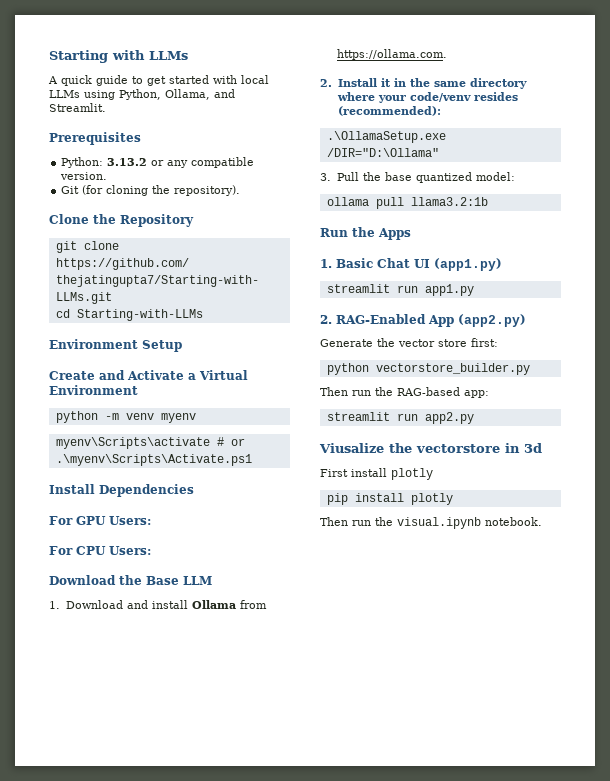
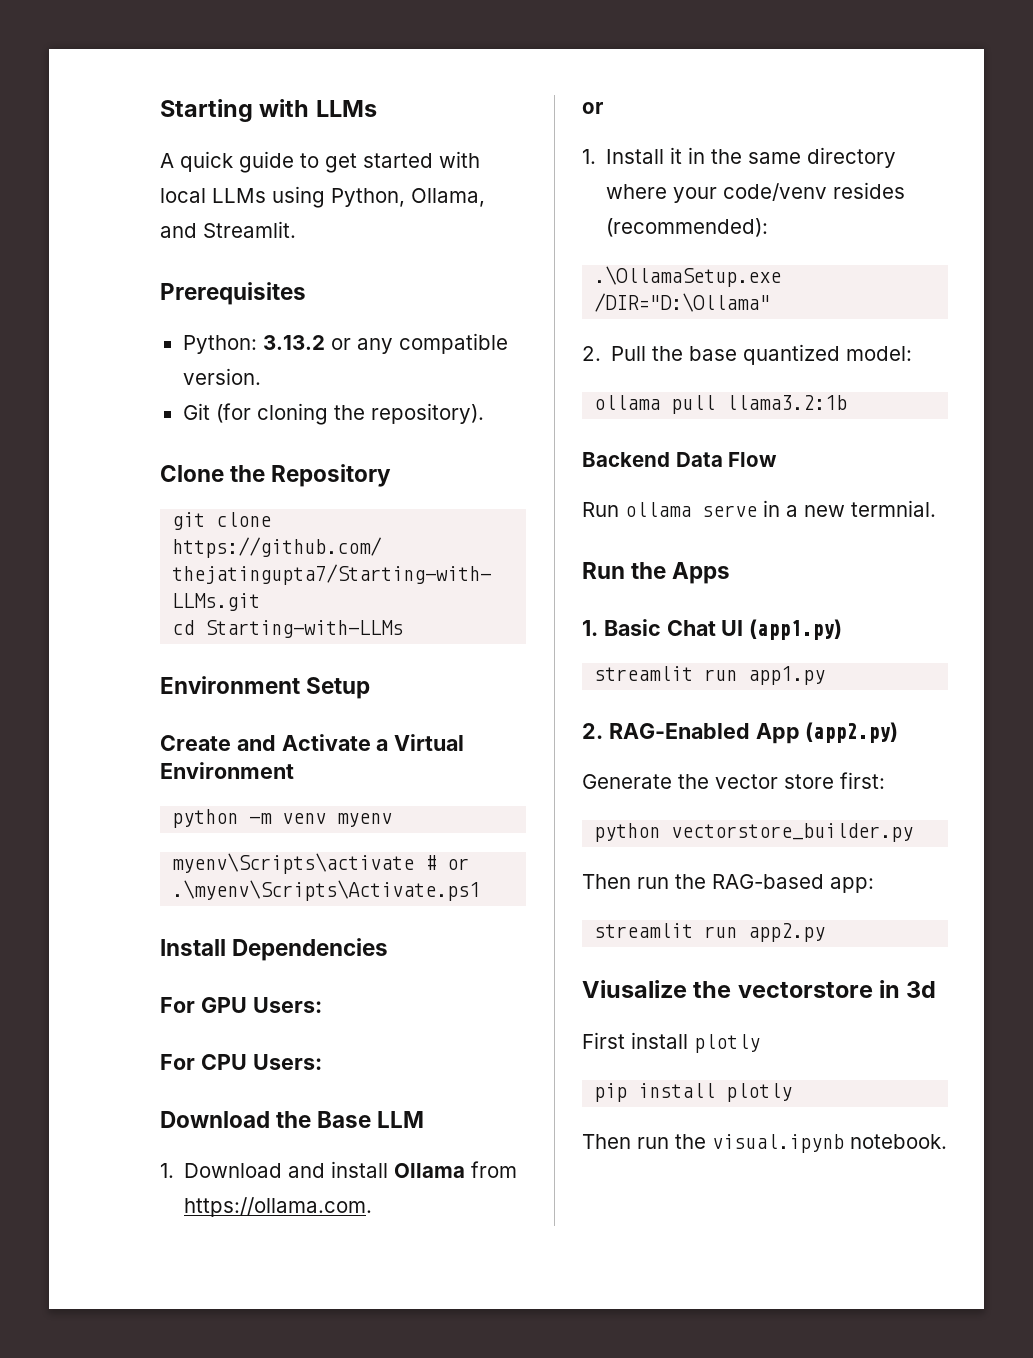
  1. Download and install Ollama from https://ollama.com.
- 2. Install it in the same directory where your code/venv resides (recommended):
+ or
+ 1. Install it in the same directory where your code/venv resides (recommended):
- 3. Pull the base quantized model:
+ 2. Pull the base quantized model:
+ Backend Data Flow
+ Run ollama serve in a new termnial.

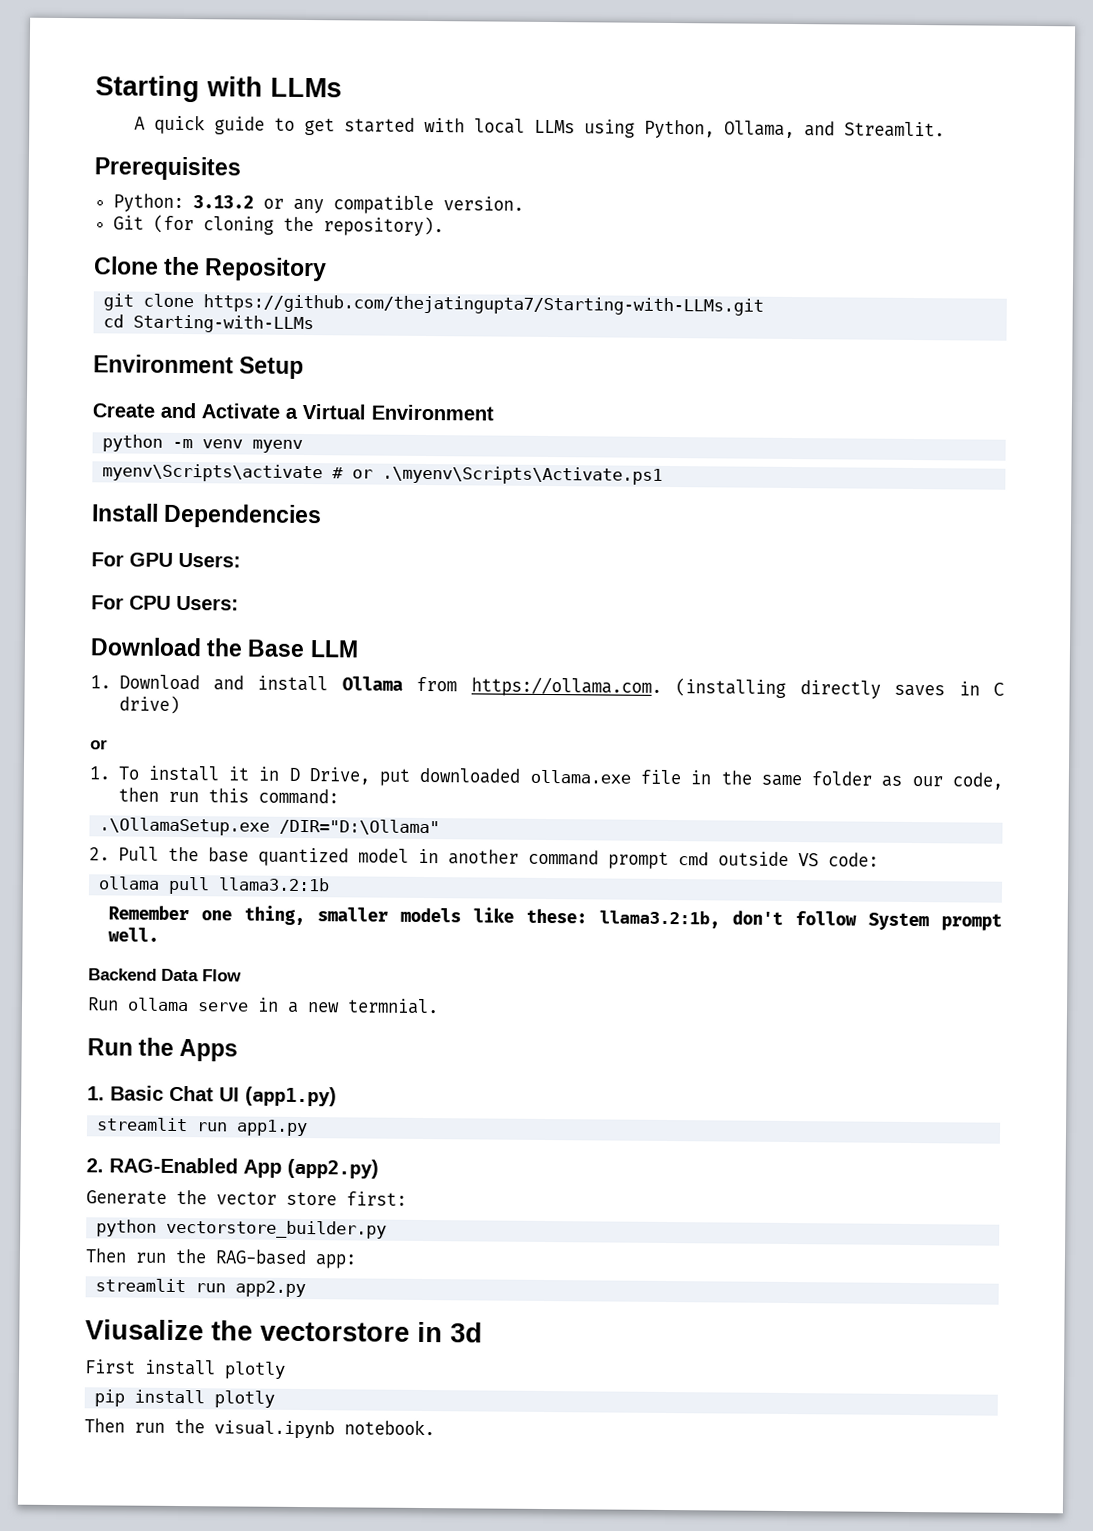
- 1. Download and install Ollama from https://ollama.com.
+ 1. Download and install Ollama from https://ollama.com. (installing directly saves in C drive)
  or
- 1. Install it in the same directory where your code/venv resides (recommended):
+ 1. To install it in D Drive, put downloaded ollama.exe file in the same folder as our code, then run this command:
- 2. Pull the base quantized model:
+ 2. Pull the base quantized model in another command prompt cmd outside VS code:
  ollama pull llama3.2:1b
+ Remember one thing, smaller models like these: llama3.2:1b, don't follow System prompt well.

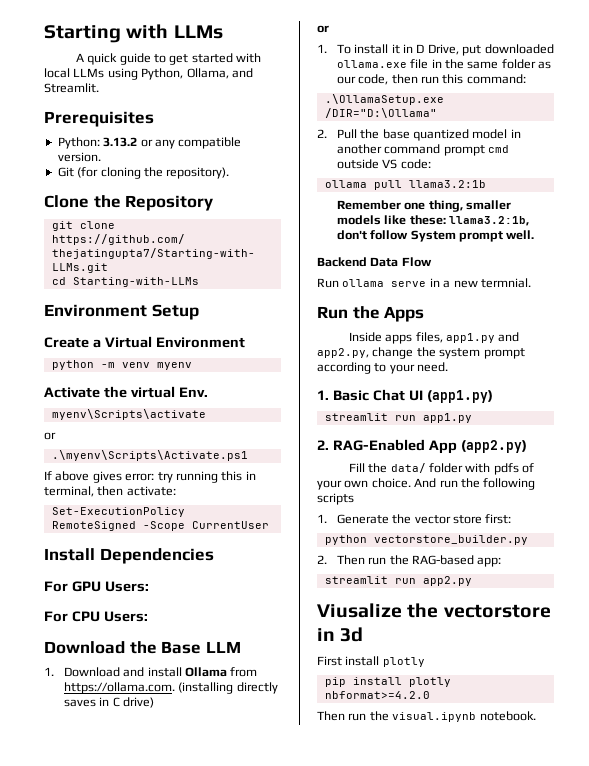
- Create and Activate a Virtual Environment
+ Create a Virtual Environment
+ Activate the virtual Env.
- myenv\Scripts\activate # or .\myenv\Scripts\Activate.ps1
+ myenv\Scripts\activate
+ or
+ .\myenv\Scripts\Activate.ps1
+ If above gives error: try running this in terminal, then activate:
+ Set-ExecutionPolicy RemoteSigned -Scope CurrentUser
+ Inside apps files, app1.py and app2.py, change the system prompt according to your need.
- Generate the vector store first:
+ Fill the data/ folder with pdfs of your own choice. And run the following scripts
+ 1. Generate the vector store first:
- Then run the RAG-based app:
+ 2. Then run the RAG-based app:
- pip install plotly
+ pip install plotly nbformat>=4.2.0

